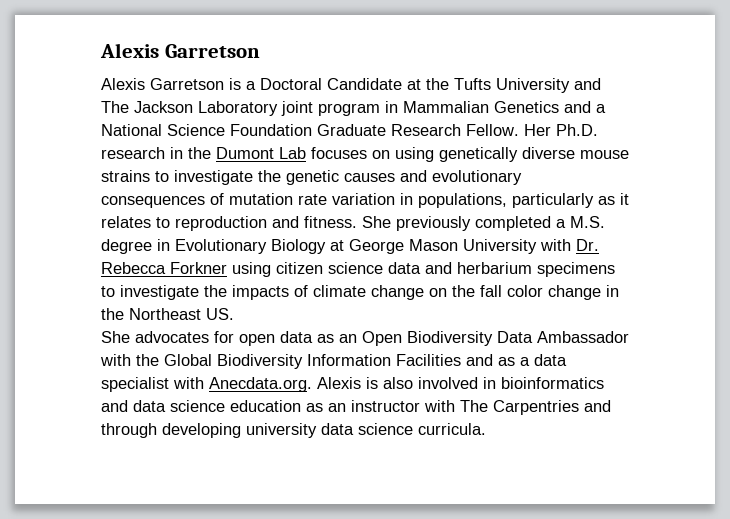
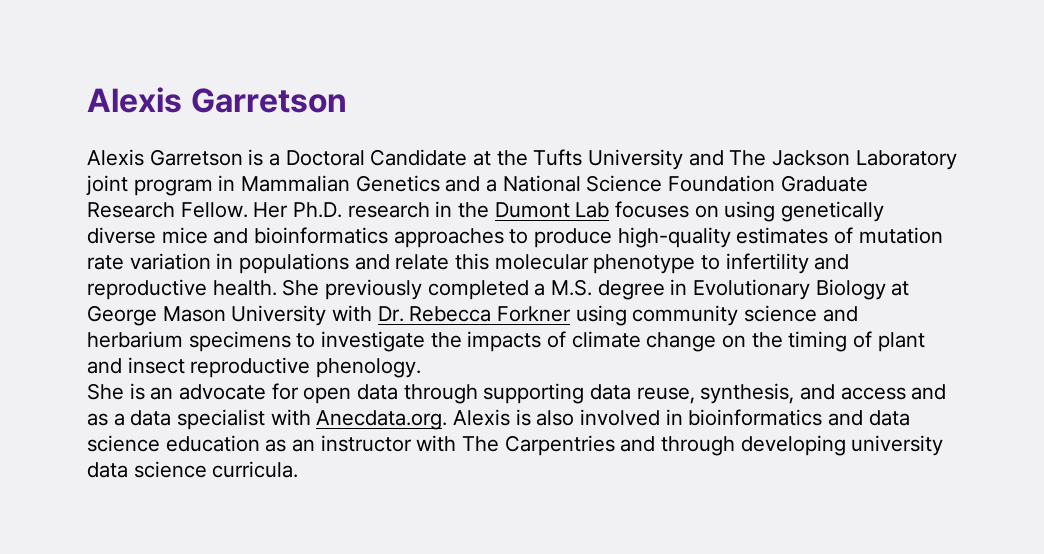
- Her Ph.D. research in the Dumont Lab focuses on using genetically diverse mouse strains to investigate the genetic causes and evolutionary consequences of mutation rate variation in populations, particularly as it relates to reproduction and fitness.
+ Her Ph.D. research in the Dumont Lab focuses on using genetically diverse mice and bioinformatics approaches to produce high-quality estimates of mutation rate variation in populations and relate this molecular phenotype to infertility and reproductive health.
- She previously completed a M.S. degree in Evolutionary Biology at George Mason University with Dr. Rebecca Forkner using citizen science data and herbarium specimens to investigate the impacts of climate change on the fall color change in the Northeast US.
- She advocates for open data as an Open Biodiversity Data Ambassador with the Global Biodiversity Information Facilities and as a data specialist with Anecdata.org. Alexis is also involved in bioinformatics and data science education as an instructor with The Carpentries and through developing university data science curricula.
+ She previously completed a M.S. degree in Evolutionary Biology at George Mason University with Dr. Rebecca Forkner using community science and herbarium specimens to investigate the impacts of climate change on the timing of plant and insect reproductive phenology.
+ She is an advocate for open data through supporting data reuse, synthesis, and access and as a data specialist with Anecdata.org. Alexis is also involved in bioinformatics and data science education as an instructor with The Carpentries and through developing university data science curricula.

